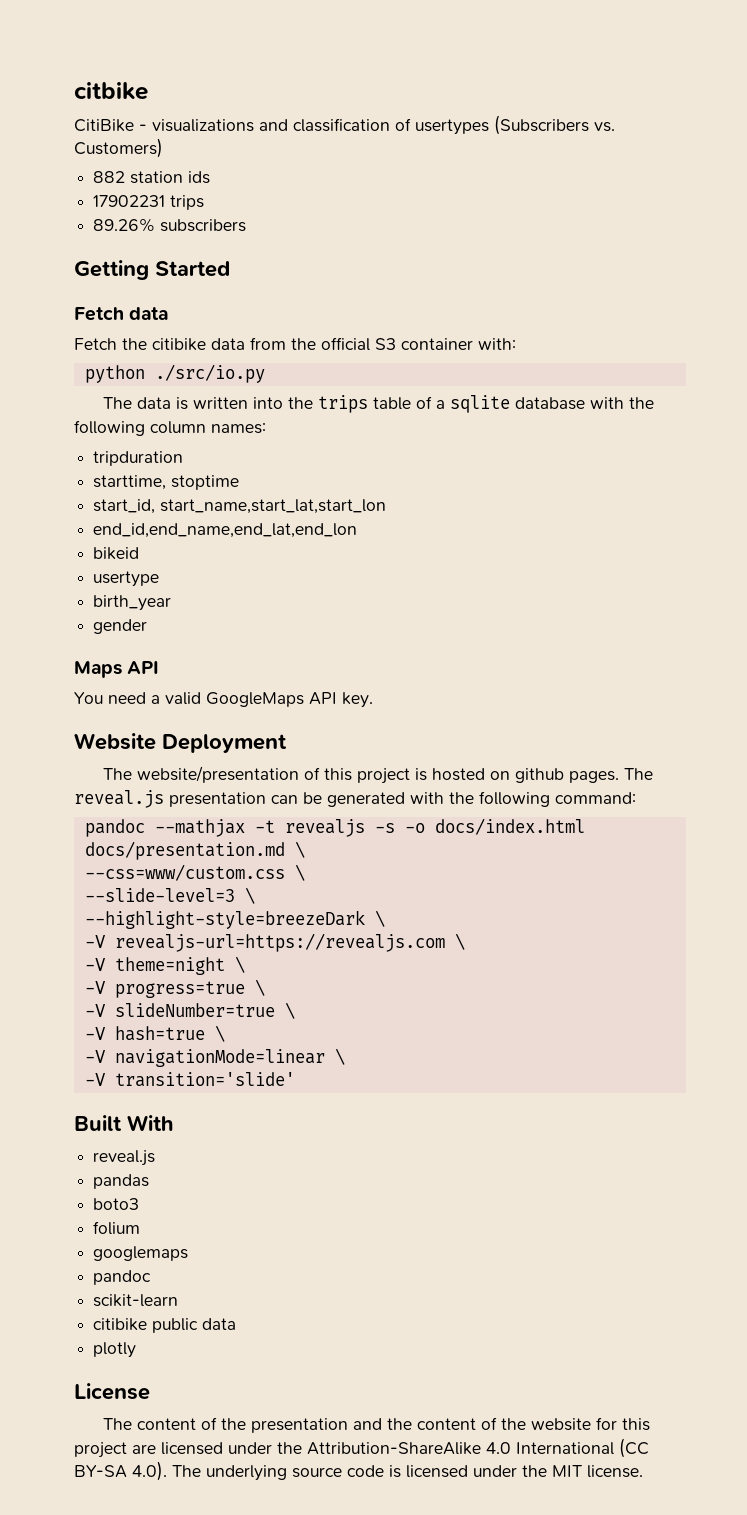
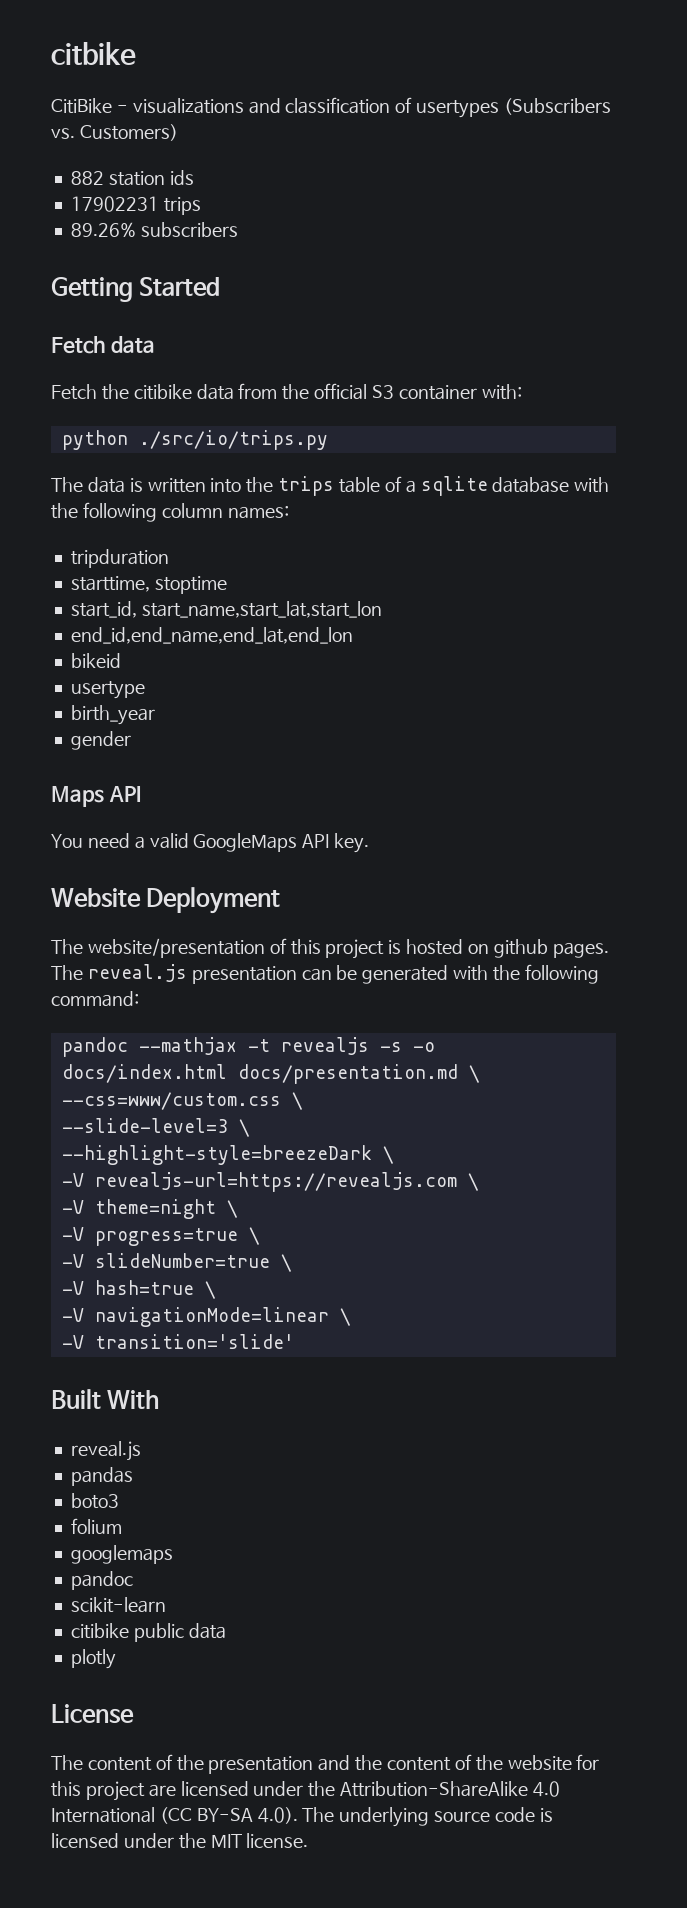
- python ./src/io.py
+ python ./src/io/trips.py

